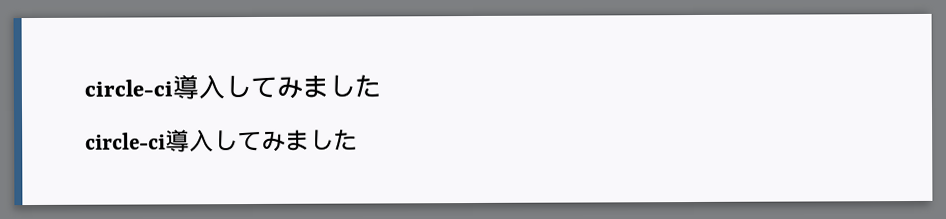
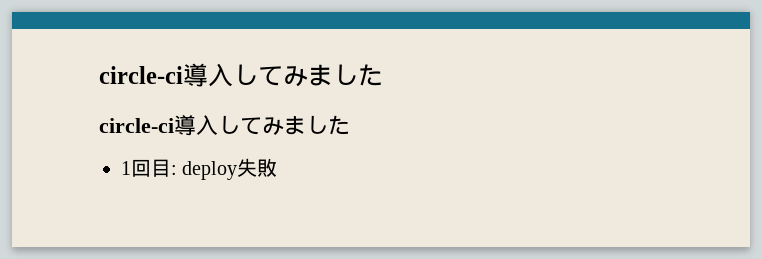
+ 1回目: deploy失敗

